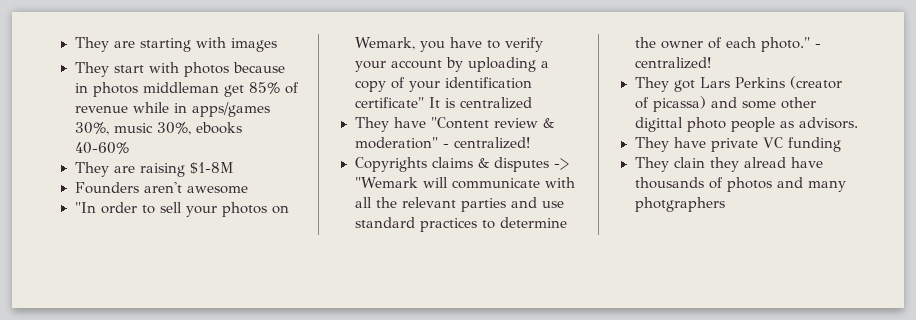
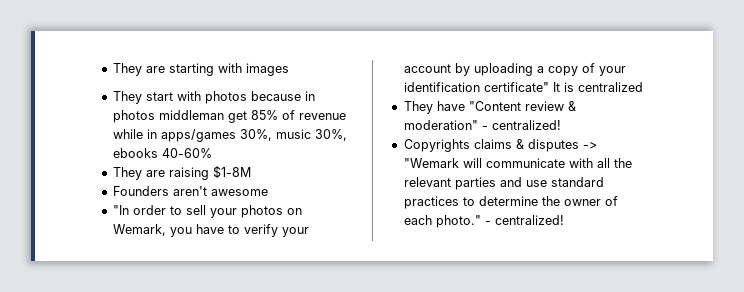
- They got Lars Perkins (creator of picassa) and some other digittal photo people as advisors.
- They have private VC funding
- They clain they alread have thousands of photos and many photgraphers

